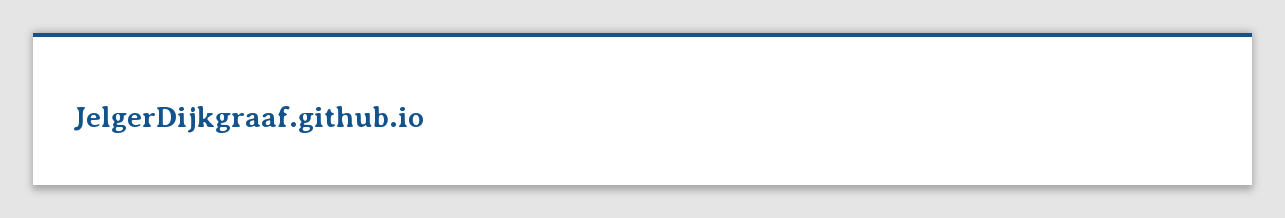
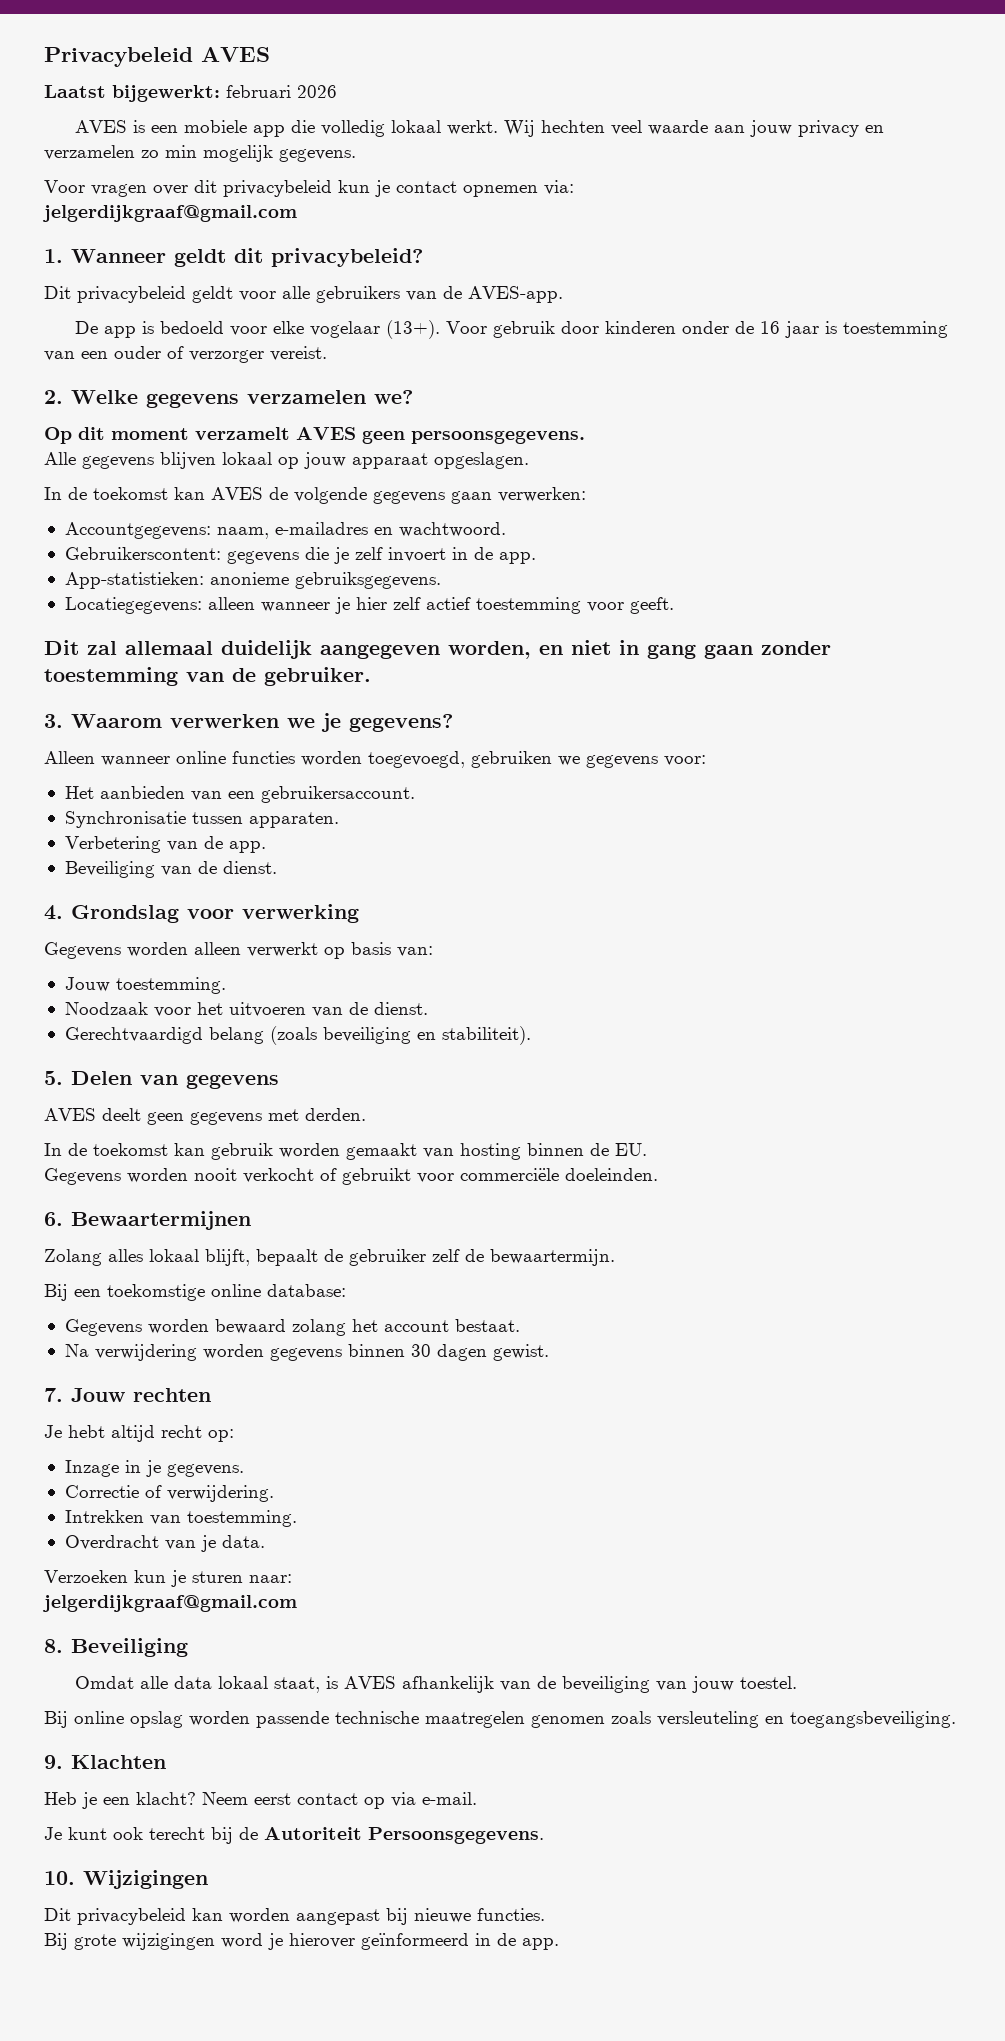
- JelgerDijkgraaf.github.io
+ Privacybeleid AVES
+ Laatst bijgewerkt: februari 2026
+ AVES is een mobiele app die volledig lokaal werkt. Wij hechten veel waarde aan jouw privacy en verzamelen zo min mogelijk gegevens.
+ Voor vragen over dit privacybeleid kun je contact opnemen via:
+ jelgerdijkgraaf@gmail.com
+ 1. Wanneer geldt dit privacybeleid?
+ Dit privacybeleid geldt voor alle gebruikers van de AVES-app.
+ De app is bedoeld voor elke vogelaar (13+). Voor gebruik door kinderen onder de 16 jaar is toestemming van een ouder of verzorger vereist.
+ 2. Welke gegevens verzamelen we?
+ Op dit moment verzamelt AVES geen persoonsgegevens.
+ Alle gegevens blijven lokaal op jouw apparaat opgeslagen.
+ In de toekomst kan AVES de volgende gegevens gaan verwerken:
+ Accountgegevens: naam, e-mailadres en wachtwoord.
+ Gebruikerscontent: gegevens die je zelf invoert in de app.
+ App-statistieken: anonieme gebruiksgegevens.
+ Locatiegegevens: alleen wanneer je hier zelf actief toestemming voor geeft.
+ Dit zal allemaal duidelijk aangegeven worden, en niet in gang gaan zonder toestemming van de gebruiker.
+ 3. Waarom verwerken we je gegevens?
+ Alleen wanneer online functies worden toegevoegd, gebruiken we gegevens voor:
+ Het aanbieden van een gebruikersaccount.
+ Synchronisatie tussen apparaten.
+ Verbetering van de app.
+ Beveiliging van de dienst.
+ 4. Grondslag voor verwerking
+ Gegevens worden alleen verwerkt op basis van:
+ Jouw toestemming.
+ Noodzaak voor het uitvoeren van de dienst.
+ Gerechtvaardigd belang (zoals beveiliging en stabiliteit).
+ 5. Delen van gegevens
+ AVES deelt geen gegevens met derden.
+ In de toekomst kan gebruik worden gemaakt van hosting binnen de EU.
+ Gegevens worden nooit verkocht of gebruikt voor commerciële doeleinden.
+ 6. Bewaartermijnen
+ Zolang alles lokaal blijft, bepaalt de gebruiker zelf de bewaartermijn.
+ Bij een toekomstige online database:
+ Gegevens worden bewaard zolang het account bestaat.
+ Na verwijdering worden gegevens binnen 30 dagen gewist.
+ 7. Jouw rechten
+ Je hebt altijd recht op:
+ Inzage in je gegevens.
+ Correctie of verwijdering.
+ Intrekken van toestemming.
+ Overdracht van je data.
+ Verzoeken kun je sturen naar:
+ jelgerdijkgraaf@gmail.com
+ 8. Beveiliging
+ Omdat alle data lokaal staat, is AVES afhankelijk van de beveiliging van jouw toestel.
+ Bij online opslag worden passende technische maatregelen genomen zoals versleuteling en toegangsbeveiliging.
+ 9. Klachten
+ Heb je een klacht? Neem eerst contact op via e-mail.
+ Je kunt ook terecht bij de Autoriteit Persoonsgegevens.
+ 10. Wijzigingen
+ Dit privacybeleid kan worden aangepast bij nieuwe functies.
+ Bij grote wijzigingen word je hierover geïnformeerd in de app.

